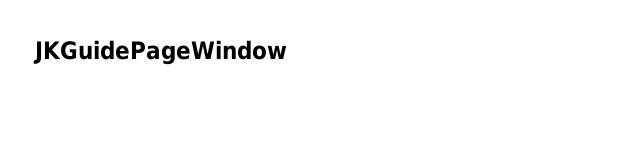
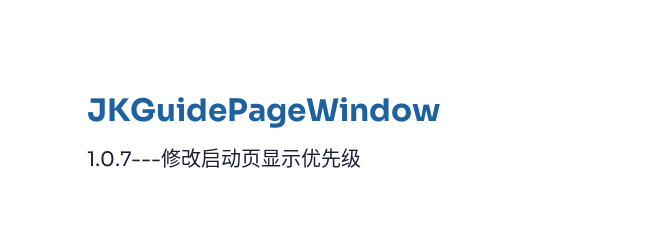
+ 1.0.7---修改启动页显示优先级

